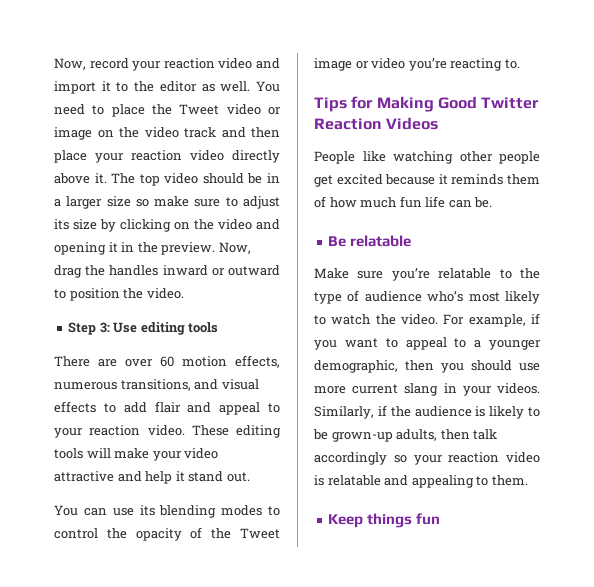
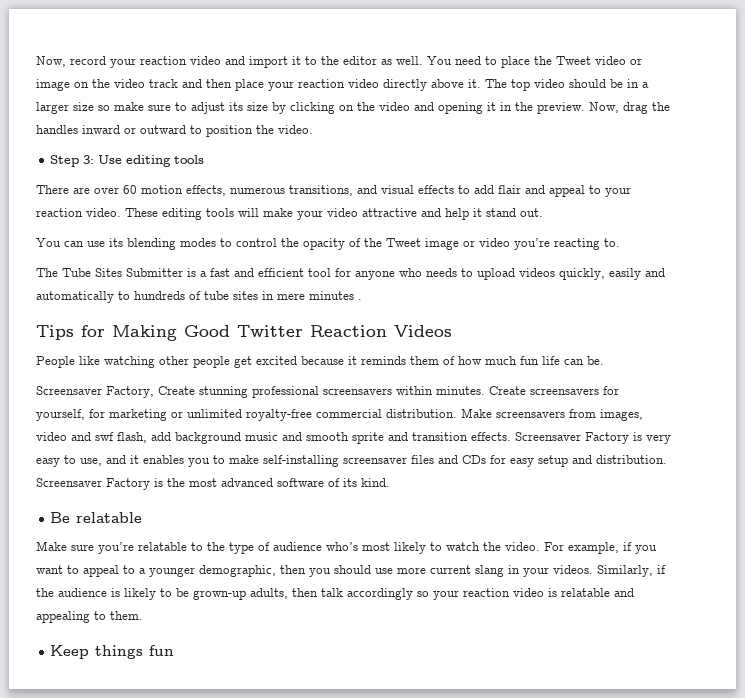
+ The Tube Sites Submitter is a fast and efficient tool for anyone who needs to upload videos quickly, easily and automatically to hundreds of tube sites in mere minutes .
+ Screensaver Factory, Create stunning professional screensavers within minutes. Create screensavers for yourself, for marketing or unlimited royalty-free commercial distribution. Make screensavers from images, video and swf flash, add background music and smooth sprite and transition effects. Screensaver Factory is very easy to use, and it enables you to make self-installing screensaver files and CDs for easy setup and distribution. Screensaver Factory is the most advanced software of its kind.

